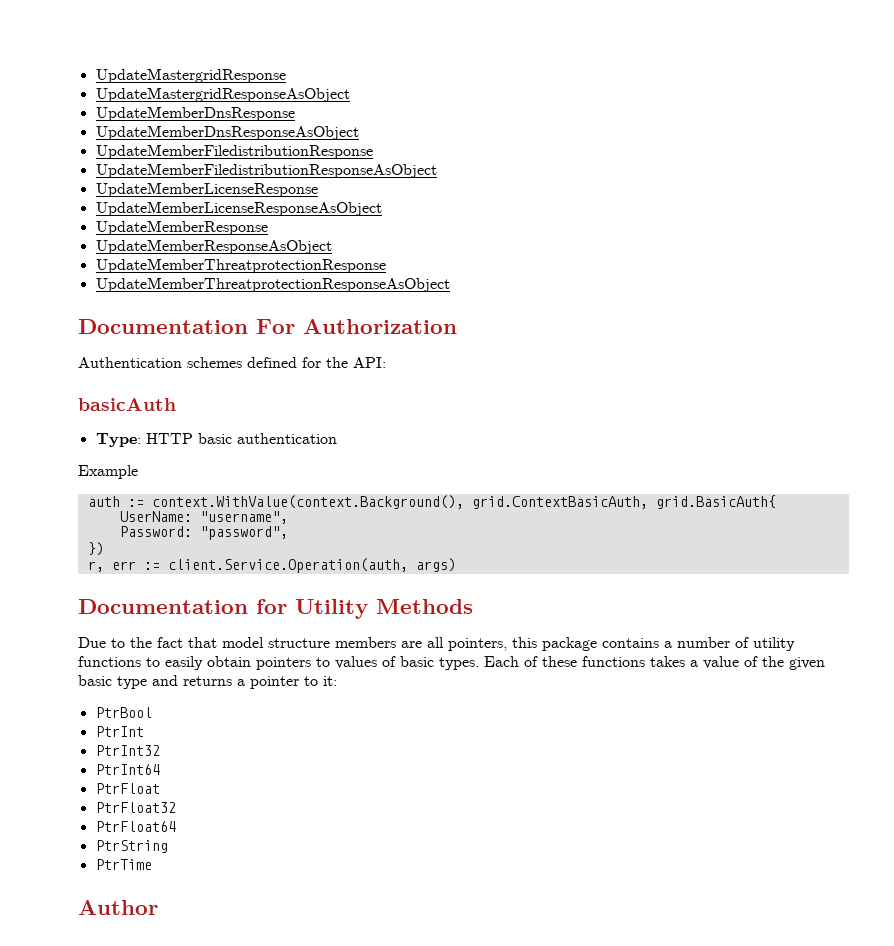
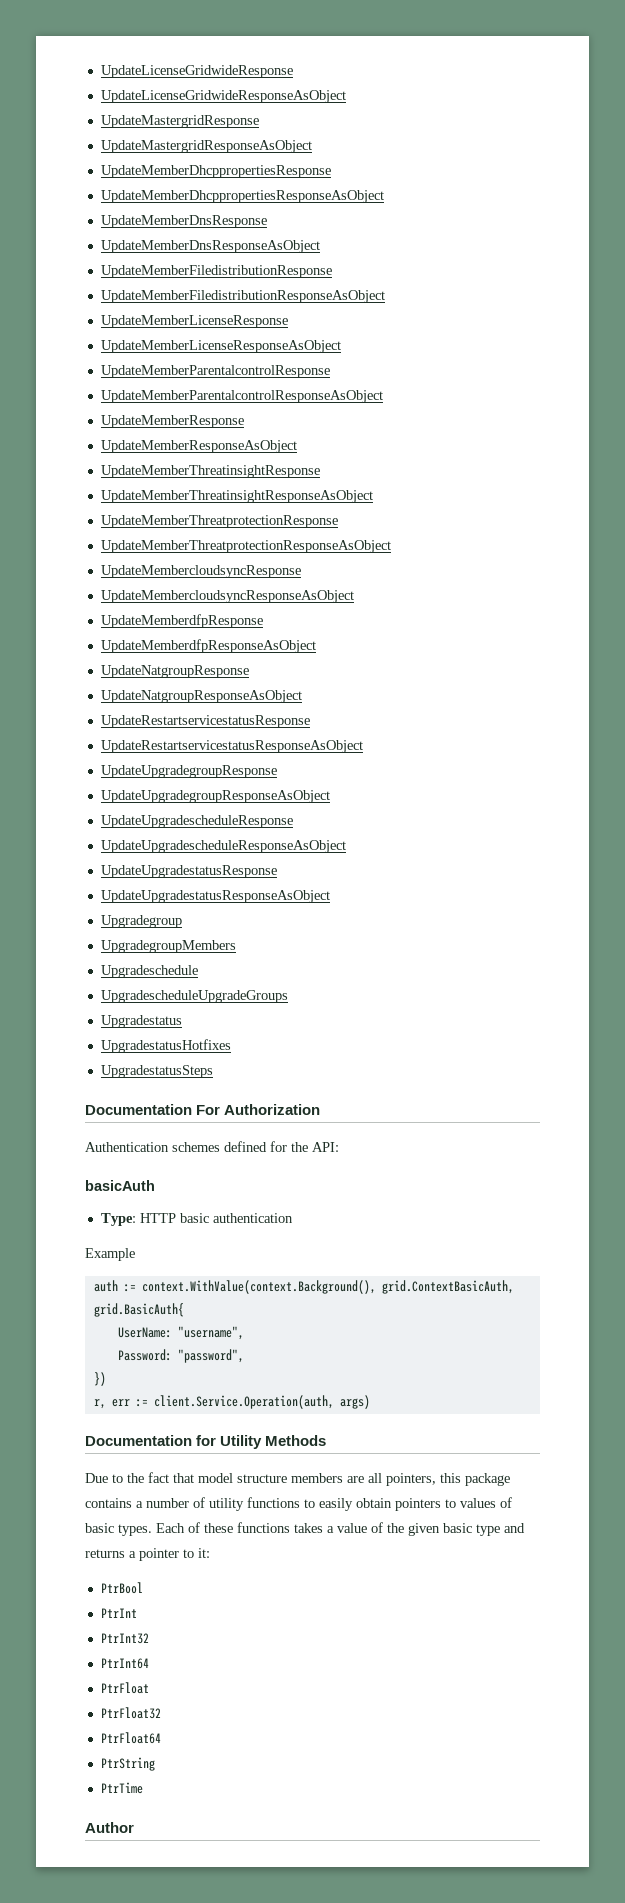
+ UpdateLicenseGridwideResponse
+ UpdateLicenseGridwideResponseAsObject
+ UpdateMemberDhcppropertiesResponse
+ UpdateMemberDhcppropertiesResponseAsObject
+ UpdateMemberParentalcontrolResponse
+ UpdateMemberParentalcontrolResponseAsObject
+ UpdateMemberThreatinsightResponse
+ UpdateMemberThreatinsightResponseAsObject
+ UpdateMembercloudsyncResponse
+ UpdateMembercloudsyncResponseAsObject
+ UpdateMemberdfpResponse
+ UpdateMemberdfpResponseAsObject
+ UpdateNatgroupResponse
+ UpdateNatgroupResponseAsObject
+ UpdateRestartservicestatusResponse
+ UpdateRestartservicestatusResponseAsObject
+ UpdateUpgradegroupResponse
+ UpdateUpgradegroupResponseAsObject
+ UpdateUpgradescheduleResponse
+ UpdateUpgradescheduleResponseAsObject
+ UpdateUpgradestatusResponse
+ UpdateUpgradestatusResponseAsObject
+ Upgradegroup
+ UpgradegroupMembers
+ Upgradeschedule
+ UpgradescheduleUpgradeGroups
+ Upgradestatus
+ UpgradestatusHotfixes
+ UpgradestatusSteps

